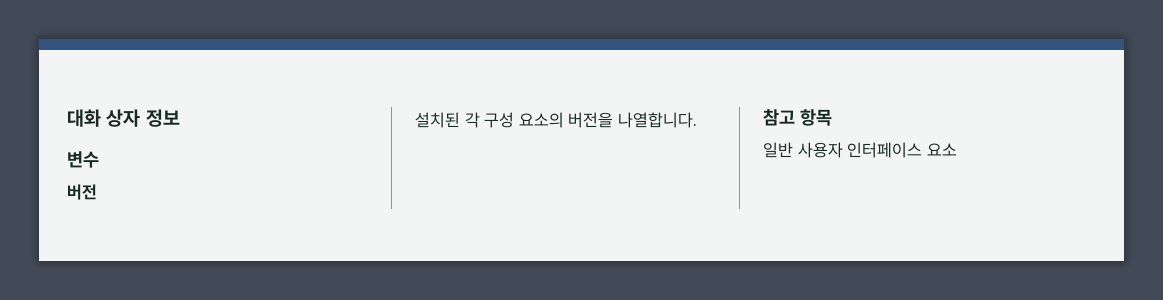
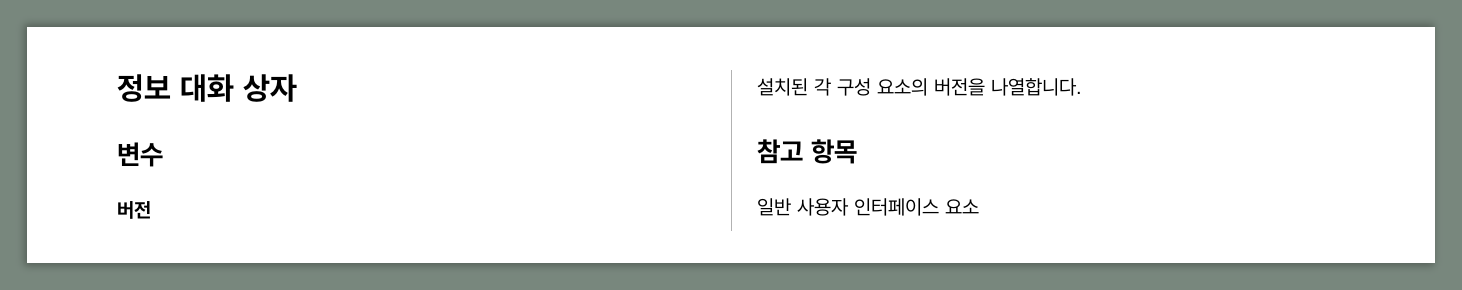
- 대화 상자 정보
+ 정보 대화 상자

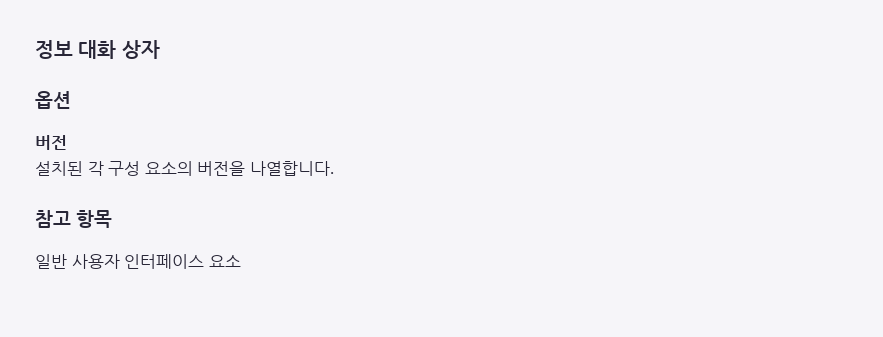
- 변수
+ 옵션

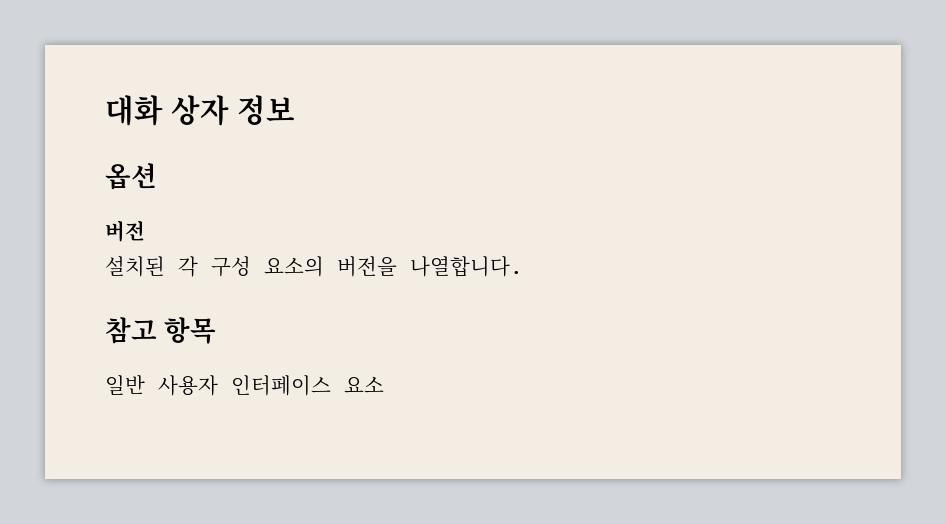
- 정보 대화 상자
+ 대화 상자 정보

